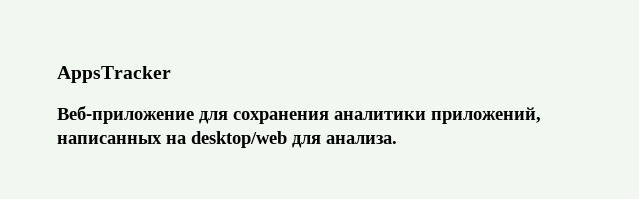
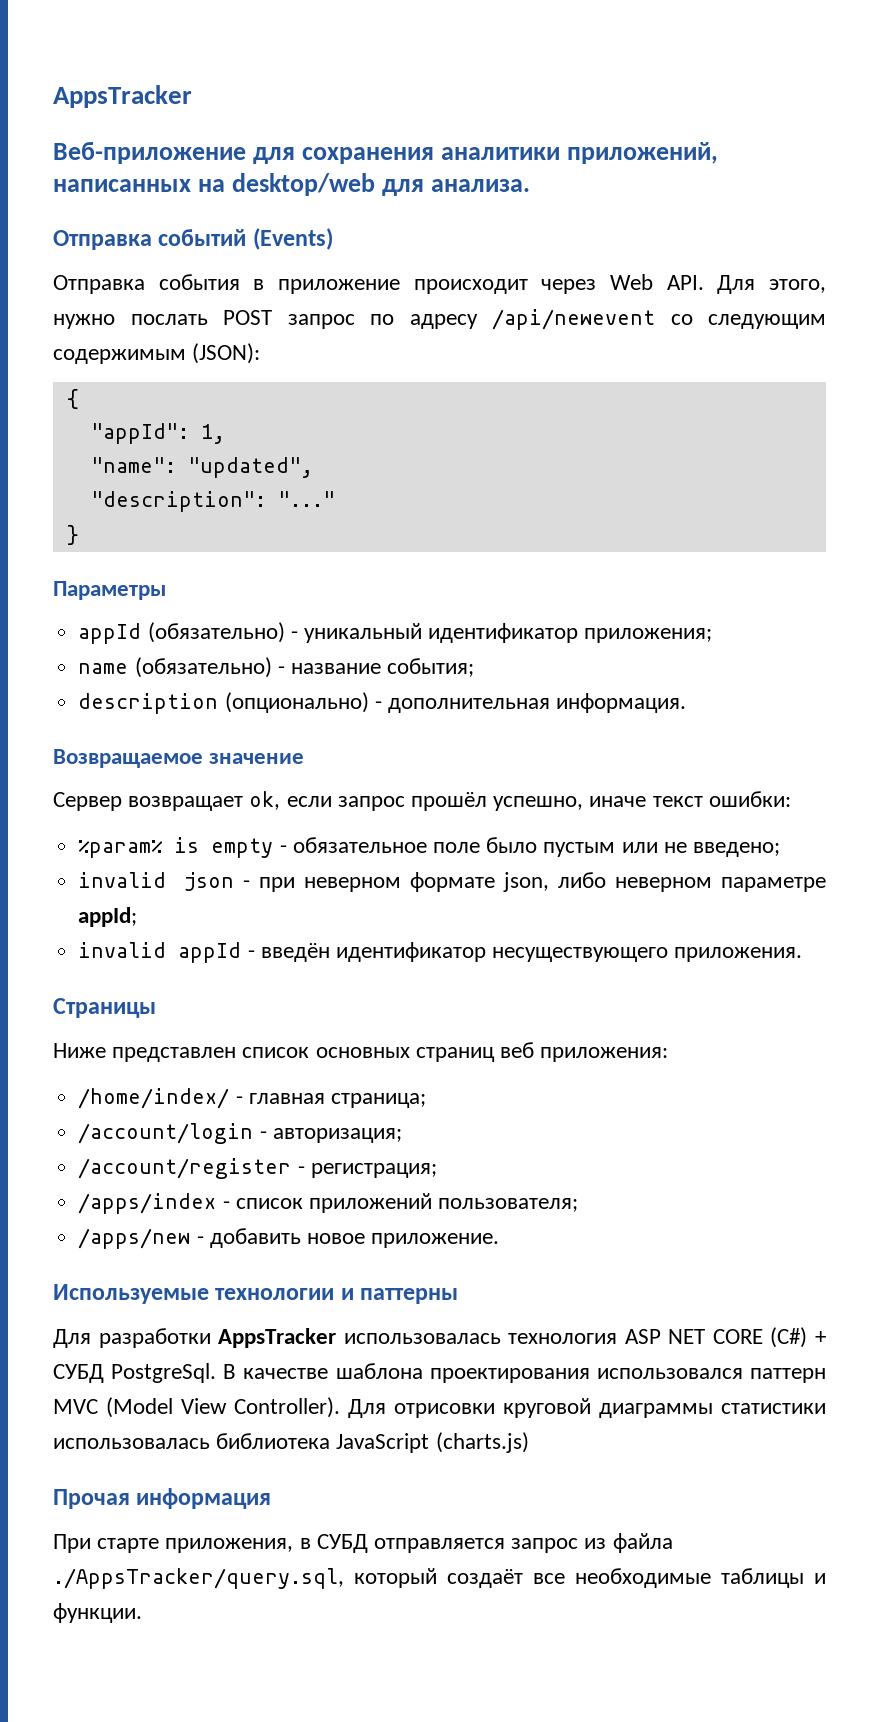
+ Отправка событий (Events)
+ Отправка события в приложение происходит через Web API. Для этого, нужно послать POST запрос по адресу /api/newevent со следующим содержимым (JSON):
+ {
+ "appId": 1,
+ "name": "updated",
+ "description": "..."
+ }
+ Параметры
+ appId (обязательно) - уникальный идентификатор приложения;
+ name (обязательно) - название события;
+ description (опционально) - дополнительная информация.
+ Возвращаемое значение
+ Сервер возвращает ok, если запрос прошёл успешно, иначе текст ошибки:
+ %param% is empty - обязательное поле было пустым или не введено;
+ invalid json - при неверном формате json, либо неверном параметре appId;
+ invalid appId - введён идентификатор несуществующего приложения.
+ Страницы
+ Ниже представлен список основных страниц веб приложения:
+ /home/index/ - главная страница;
+ /account/login - авторизация;
+ /account/register - регистрация;
+ /apps/index - список приложений пользователя;
+ /apps/new - добавить новое приложение.
+ Используемые технологии и паттерны
+ Для разработки AppsTracker использовалась технология ASP NET CORE (C#) + СУБД PostgreSql. В качестве шаблона проектирования использовался паттерн MVC (Model View Controller). Для отрисовки круговой диаграммы статистики использовалась библиотека JavaScript (charts.js)
+ Прочая информация
+ При старте приложения, в СУБД отправляется запрос из файла ./AppsTracker/query.sql, который создаёт все необходимые таблицы и функции.

